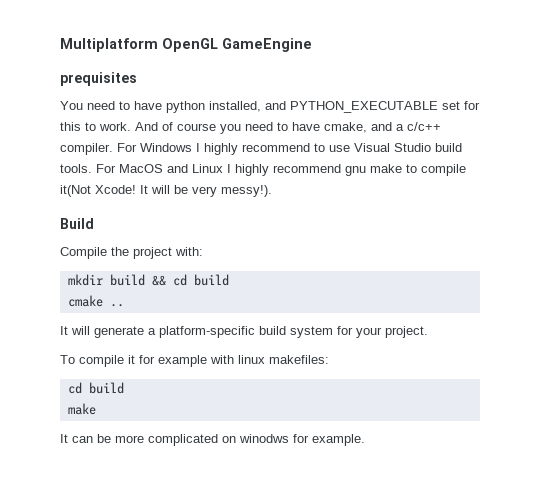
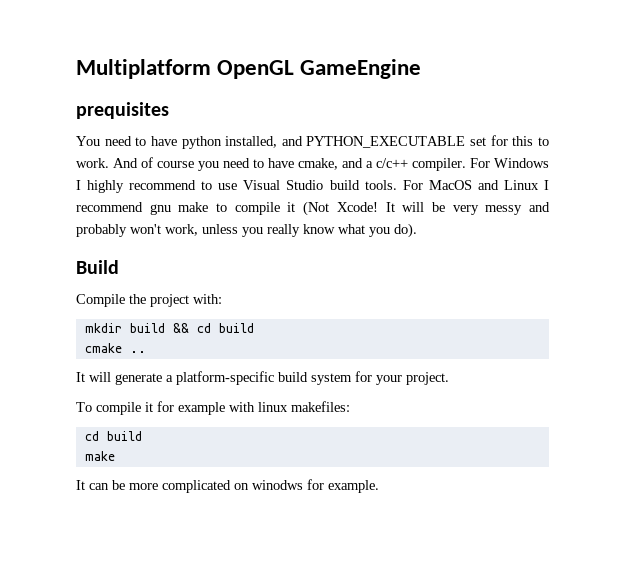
- For MacOS and Linux I highly recommend gnu make to compile it(Not Xcode!
+ For MacOS and Linux I recommend gnu make to compile it (Not Xcode!
- It will be very messy!).
+ It will be very messy and probably won't work, unless you really know what you do).

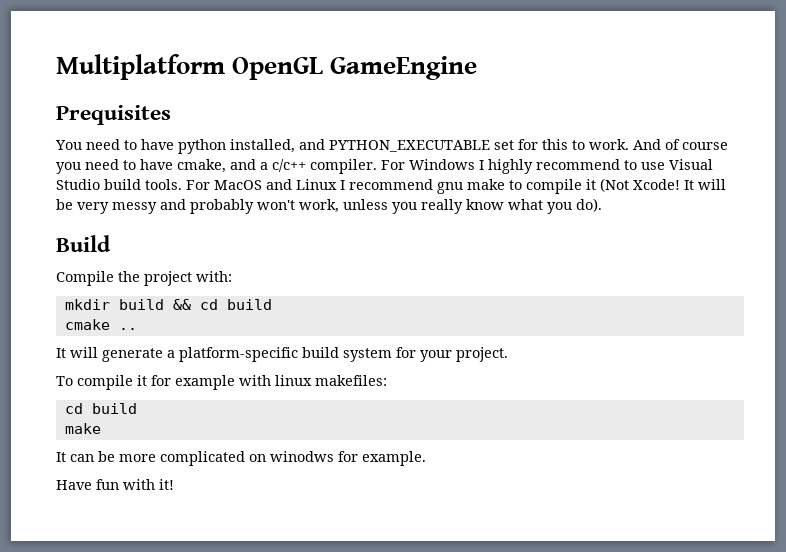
- prequisites
+ Prequisites
+ Have fun with it!

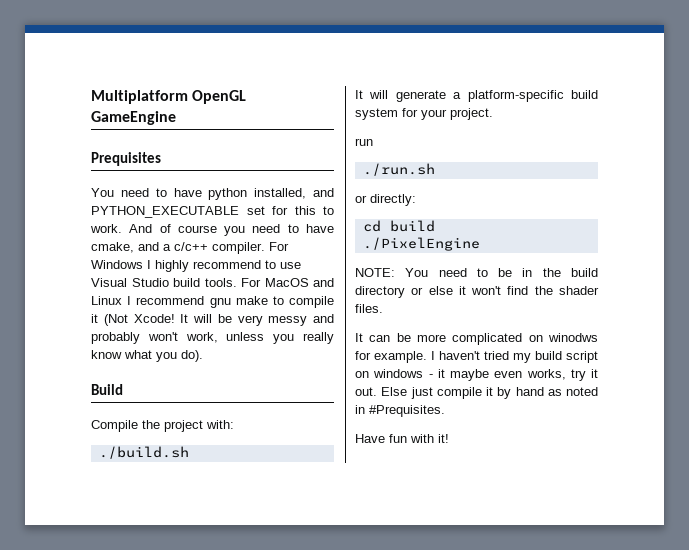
- mkdir build && cd build
- cmake ..
+ ./build.sh
- To compile it for example with linux makefiles:
+ run
+ ./run.sh
+ or directly:
  cd build
- make
+ ./PixelEngine
+ NOTE: You need to be in the build directory or else it won't find the shader files.
+ I haven't tried my build script on windows - it maybe even works, try it out. Else just compile it by hand as noted in #Prequisites.

